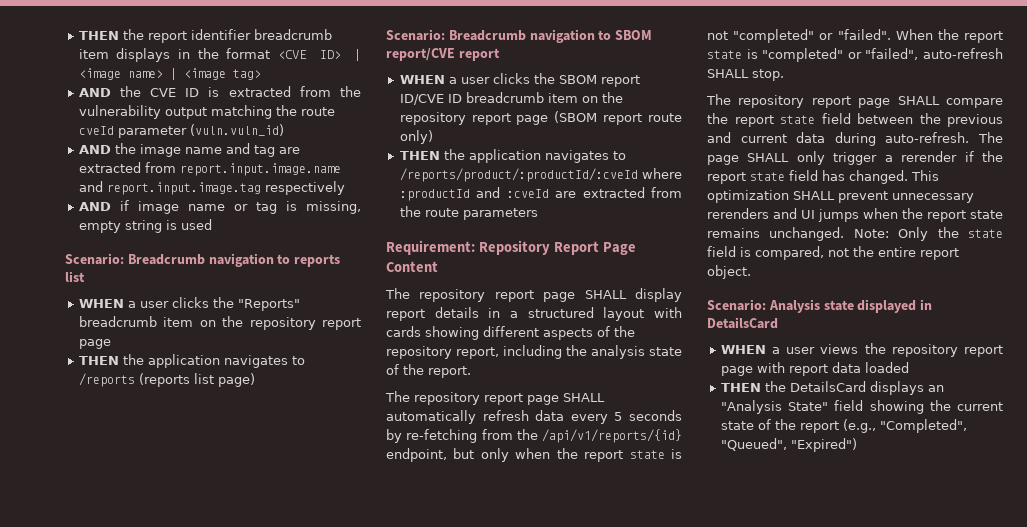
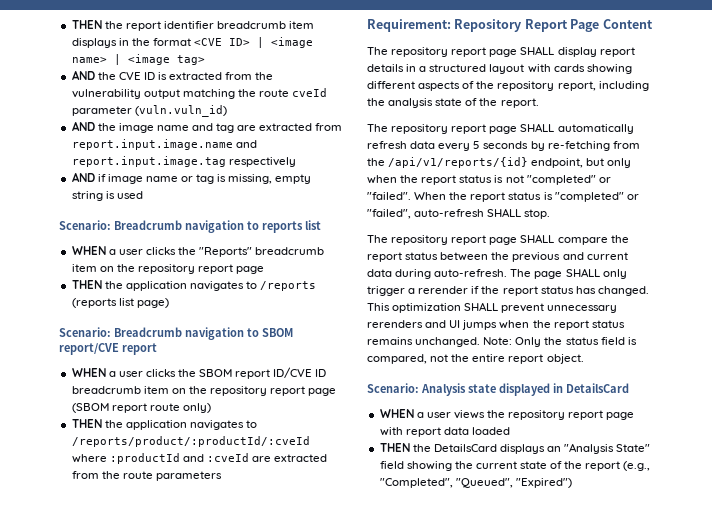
- The repository report page SHALL automatically refresh data every 5 seconds by re-fetching from the /api/v1/reports/{id} endpoint, but only when the report state is not "completed" or "failed".
+ The repository report page SHALL automatically refresh data every 5 seconds by re-fetching from the /api/v1/reports/{id} endpoint, but only when the report status is not "completed" or "failed".
- When the report state is "completed" or "failed", auto-refresh SHALL stop.
+ When the report status is "completed" or "failed", auto-refresh SHALL stop.
- The repository report page SHALL compare the report state field between the previous and current data during auto-refresh.
+ The repository report page SHALL compare the report status between the previous and current data during auto-refresh.
- The page SHALL only trigger a rerender if the report state field has changed.
+ The page SHALL only trigger a rerender if the report status has changed.
- This optimization SHALL prevent unnecessary rerenders and UI jumps when the report state remains unchanged.
+ This optimization SHALL prevent unnecessary rerenders and UI jumps when the report status remains unchanged.
- Note: Only the state field is compared, not the entire report object.
+ Note: Only the status field is compared, not the entire report object.

